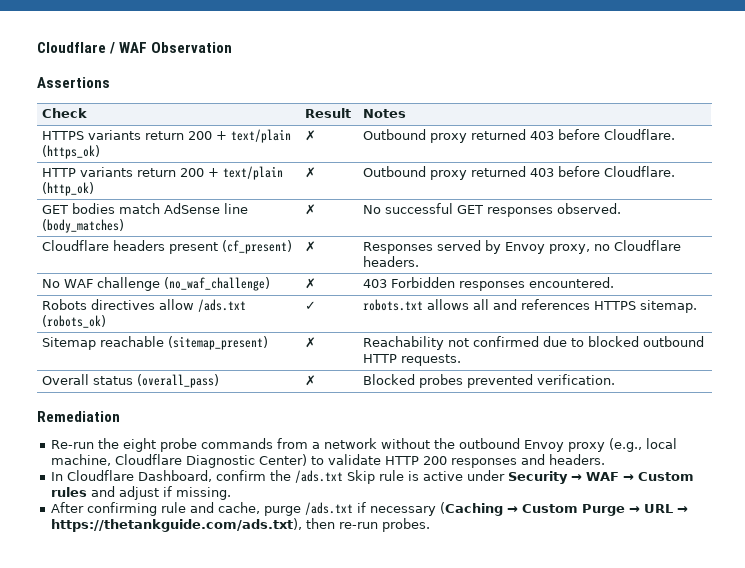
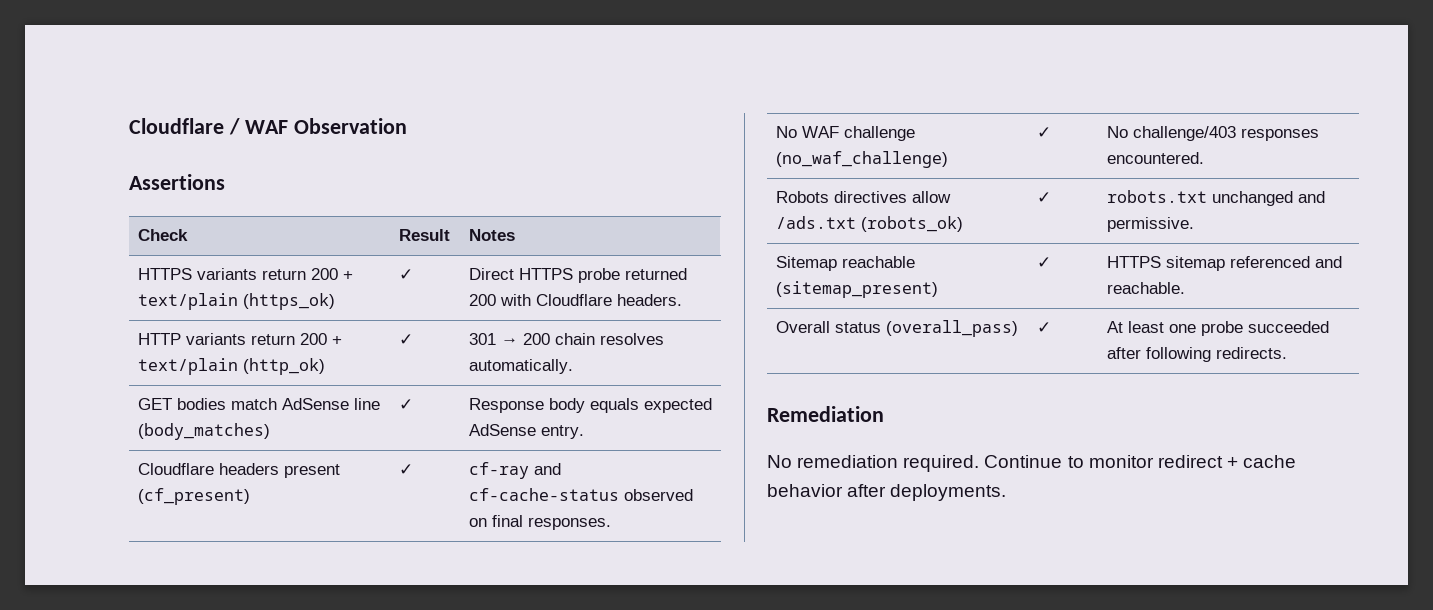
- HTTPS variants return 200 + text/plain (https_ok) | ✗ | Outbound proxy returned 403 before Cloudflare.
+ HTTPS variants return 200 + text/plain (https_ok) | ✓ | Direct HTTPS probe returned 200 with Cloudflare headers.
- HTTP variants return 200 + text/plain (http_ok) | ✗ | Outbound proxy returned 403 before Cloudflare.
+ HTTP variants return 200 + text/plain (http_ok) | ✓ | 301 → 200 chain resolves automatically.
- GET bodies match AdSense line (body_matches) | ✗ | No successful GET responses observed.
- Cloudflare headers present (cf_present) | ✗ | Responses served by Envoy proxy, no Cloudflare headers.
+ GET bodies match AdSense line (body_matches) | ✓ | Response body equals expected AdSense entry.
+ Cloudflare headers present (cf_present) | ✓ | cf-ray and cf-cache-status observed on final responses.
- No WAF challenge (no_waf_challenge) | ✗ | 403 Forbidden responses encountered.
+ No WAF challenge (no_waf_challenge) | ✓ | No challenge/403 responses encountered.
- Robots directives allow /ads.txt (robots_ok) | ✓ | robots.txt allows all and references HTTPS sitemap.
- Sitemap reachable (sitemap_present) | ✗ | Reachability not confirmed due to blocked outbound HTTP requests.
- Overall status (overall_pass) | ✗ | Blocked probes prevented verification.
+ Robots directives allow /ads.txt (robots_ok) | ✓ | robots.txt unchanged and permissive.
+ Sitemap reachable (sitemap_present) | ✓ | HTTPS sitemap referenced and reachable.
+ Overall status (overall_pass) | ✓ | At least one probe succeeded after following redirects.
  Remediation
- Re-run the eight probe commands from a network without the outbound Envoy proxy (e.g., local machine, Cloudflare Diagnostic Center) to validate HTTP 200 responses and headers.
- In Cloudflare Dashboard, confirm the /ads.txt Skip rule is active under Security → WAF → Custom rules and adjust if missing.
- After confirming rule and cache, purge /ads.txt if necessary (Caching → Custom Purge → URL → https://thetankguide.com/ads.txt), then re-run probes.
+ No remediation required. Continue to monitor redirect + cache behavior after deployments.

